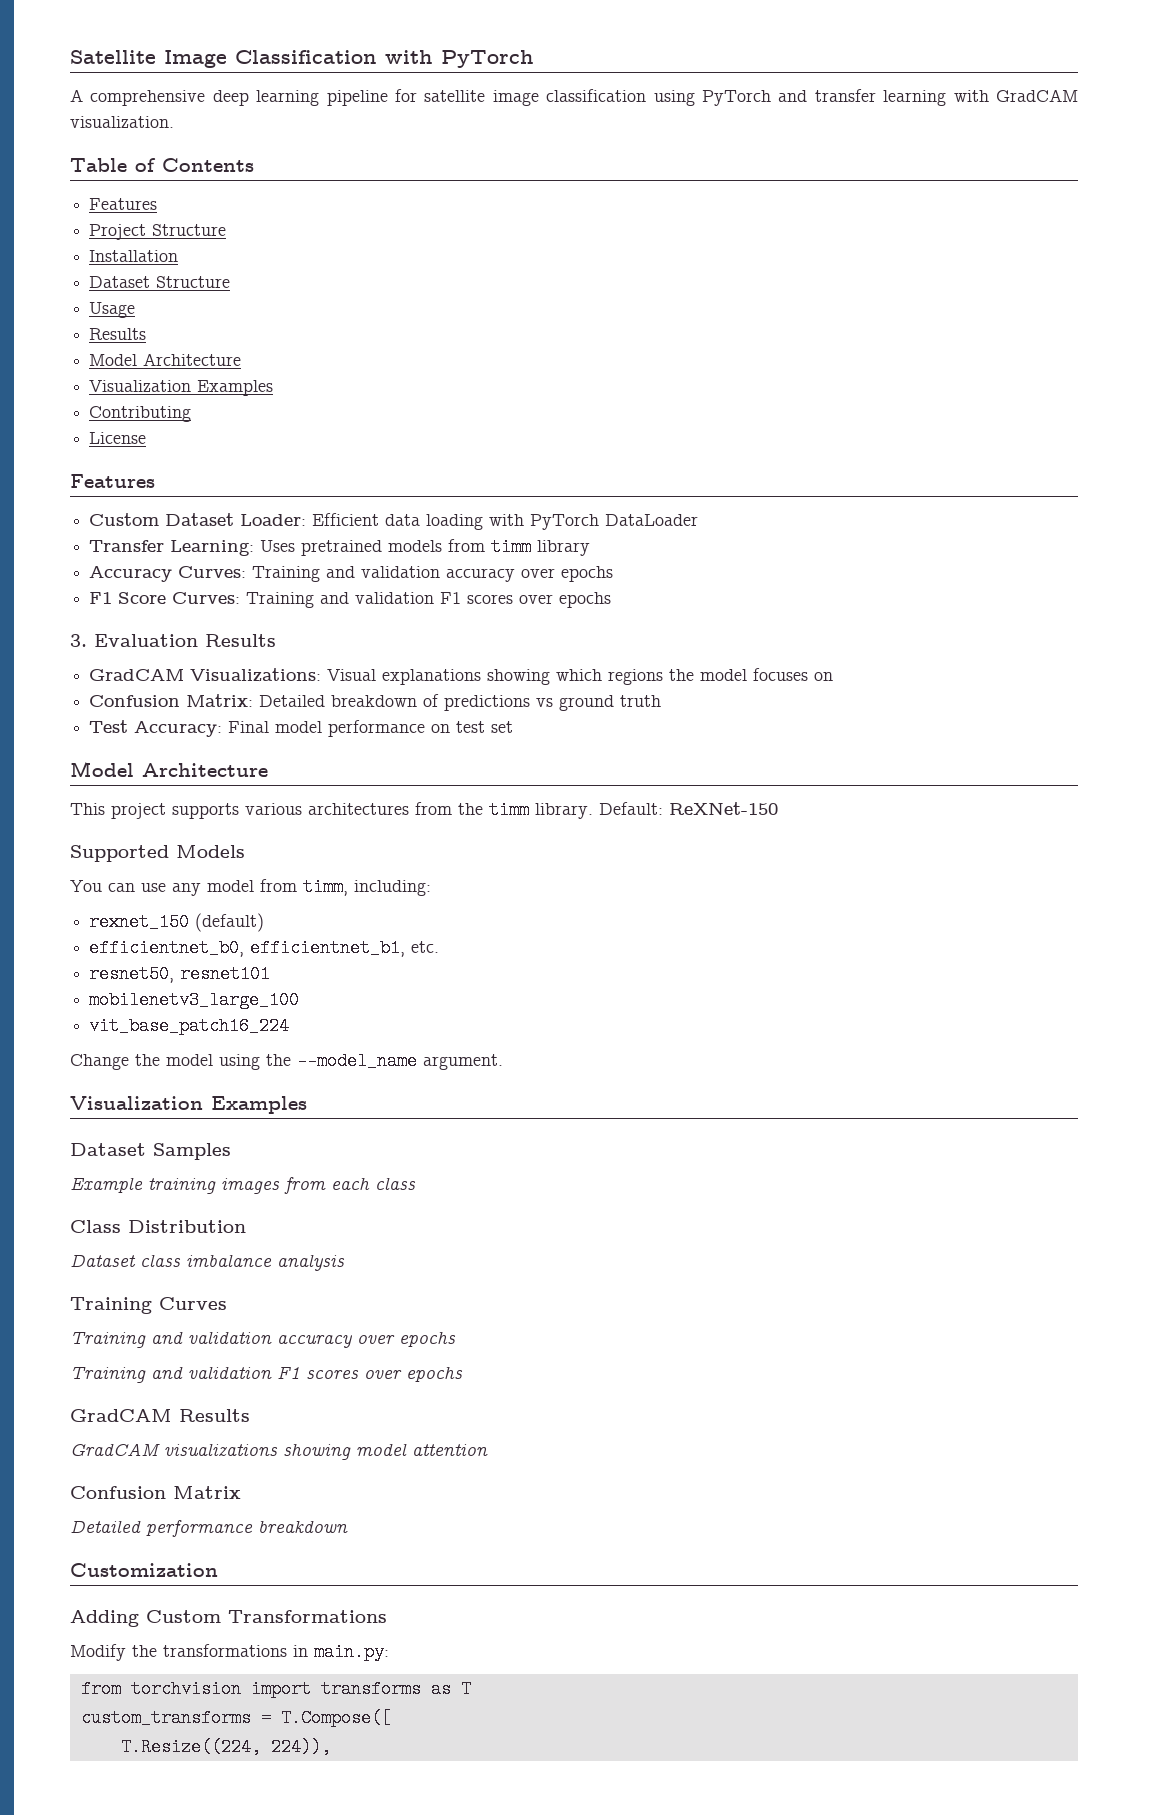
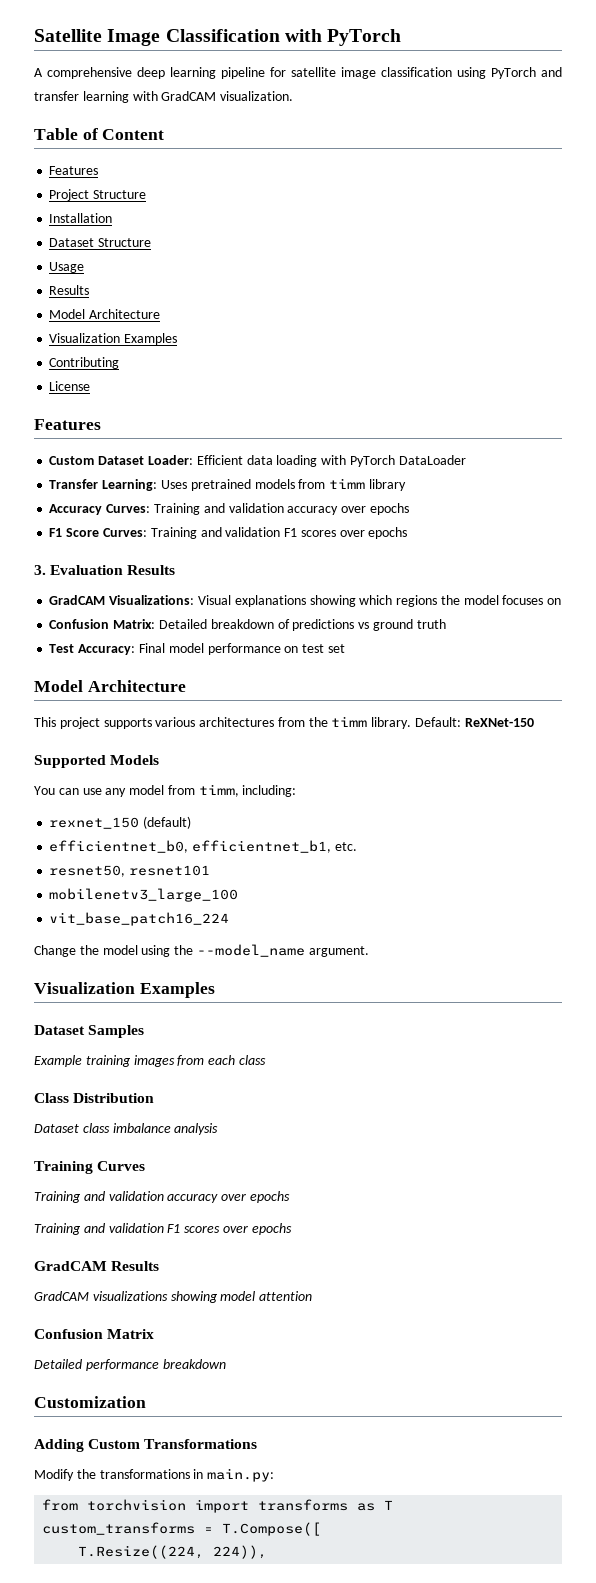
- Table of Contents
+ Table of Content

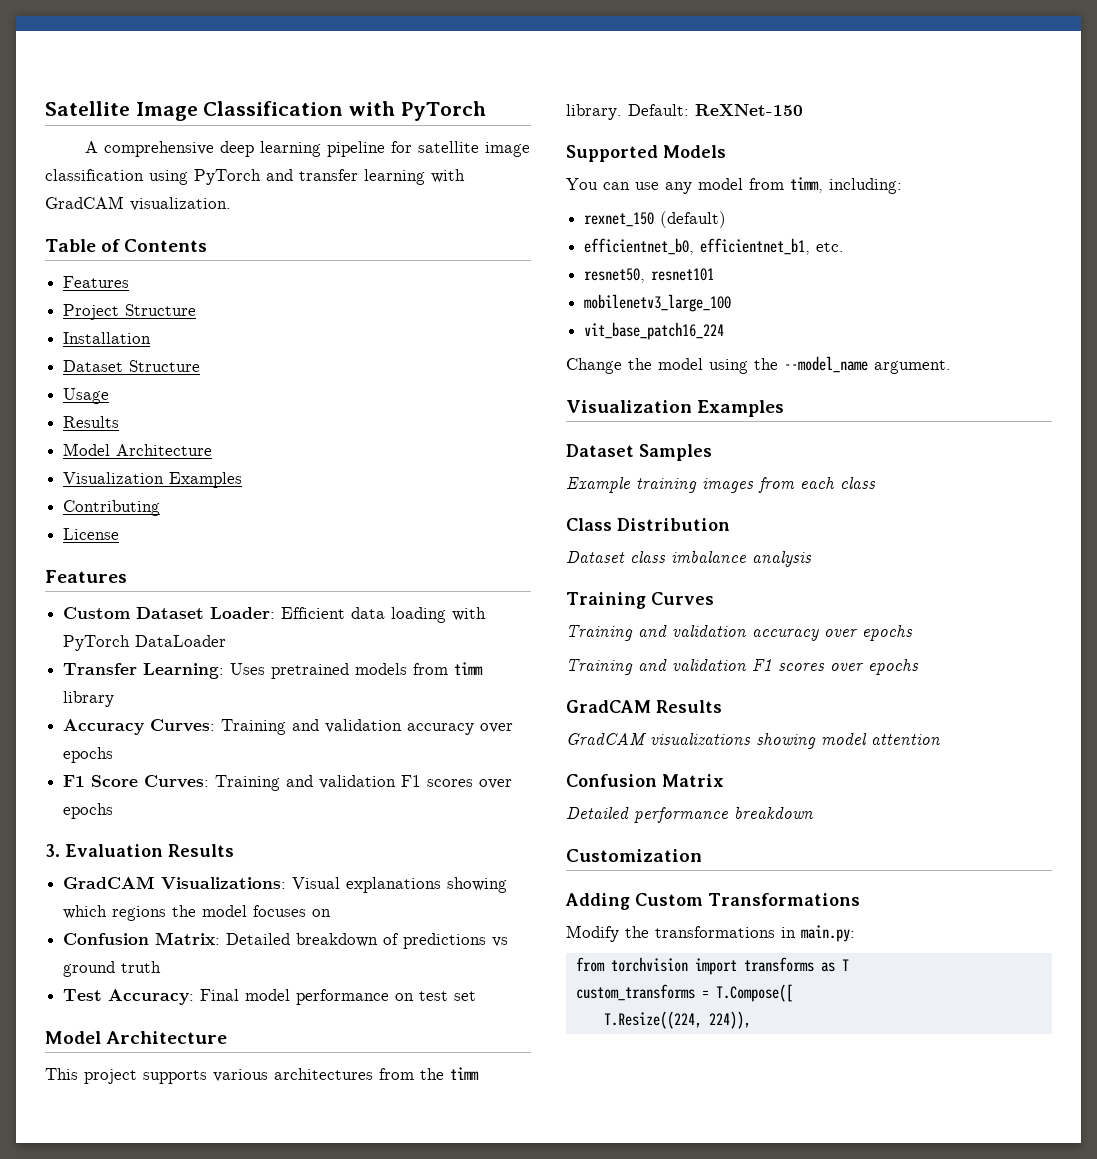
- Table of Content
+ Table of Contents

